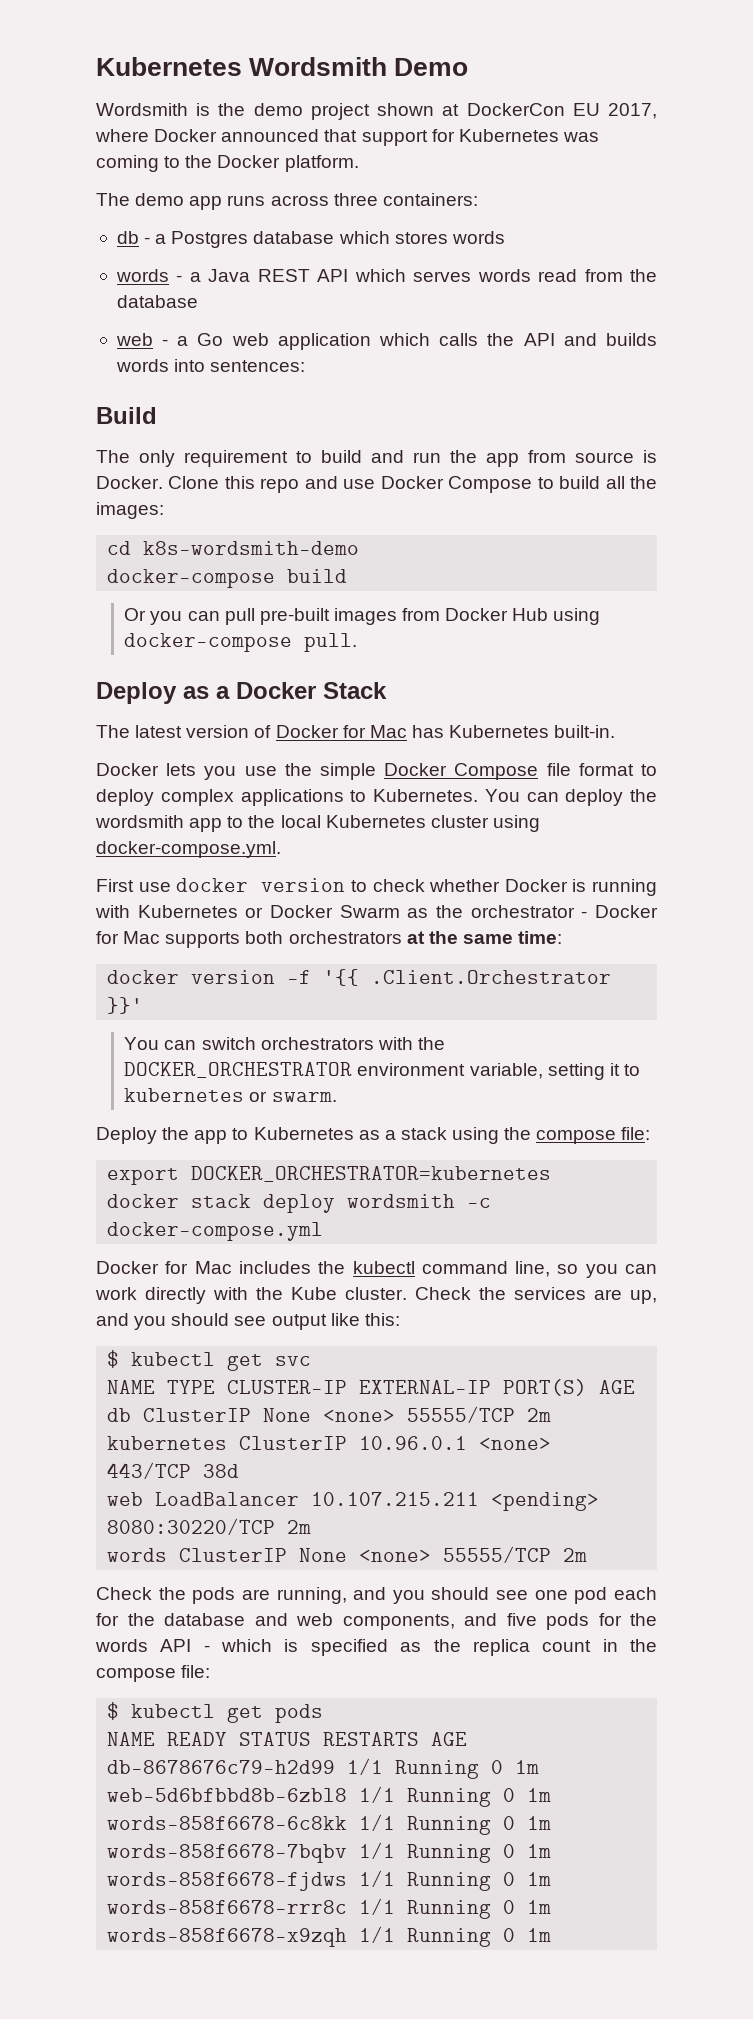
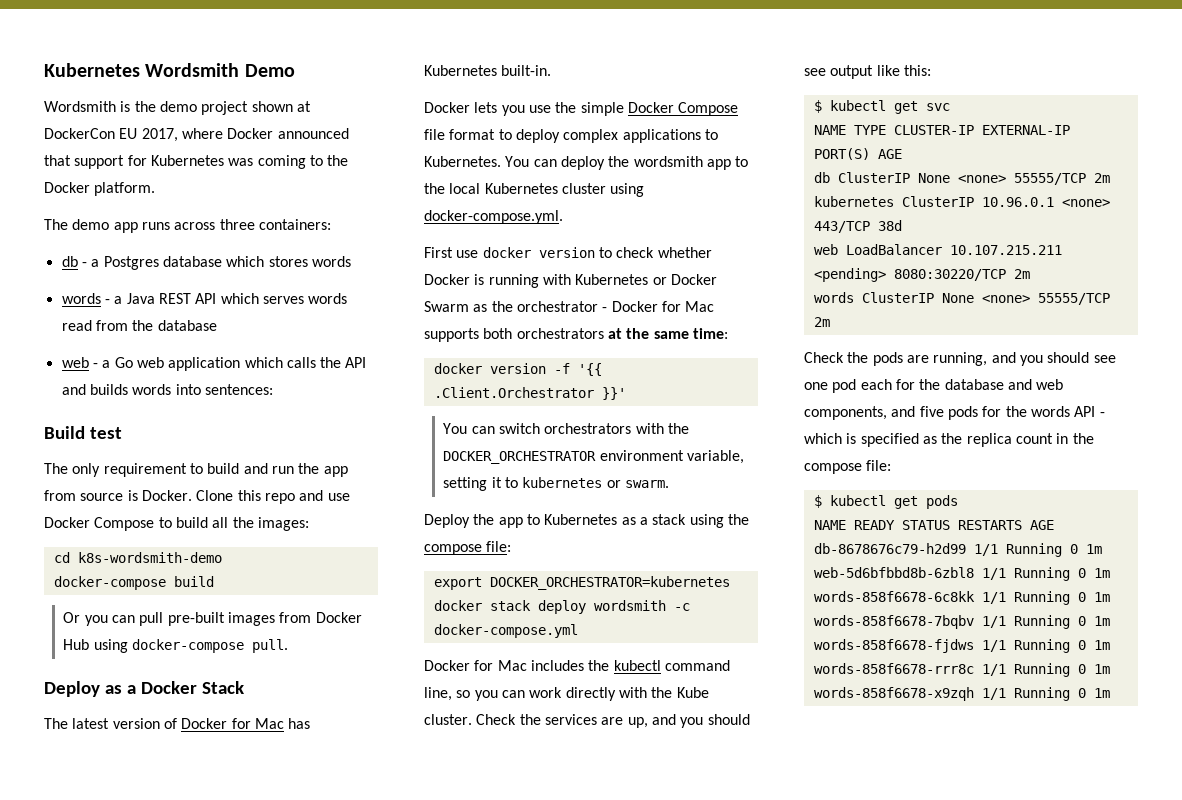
- Build
+ Build test

